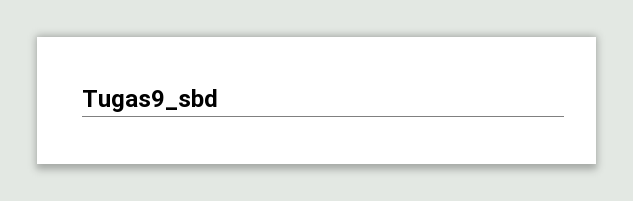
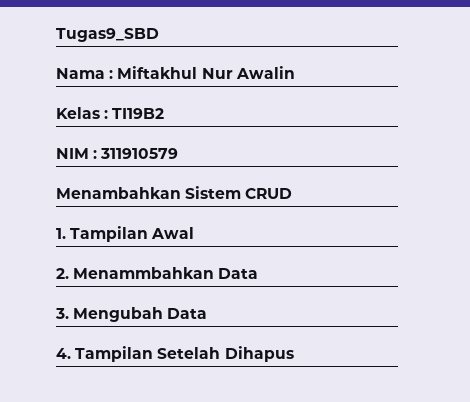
- Tugas9_sbd
+ Tugas9_SBD
+ Nama : Miftakhul Nur Awalin
+ Kelas : TI19B2
+ NIM : 311910579
+ Menambahkan Sistem CRUD
+ 1. Tampilan Awal
+ 2. Menammbahkan Data
+ 3. Mengubah Data
+ 4. Tampilan Setelah Dihapus

